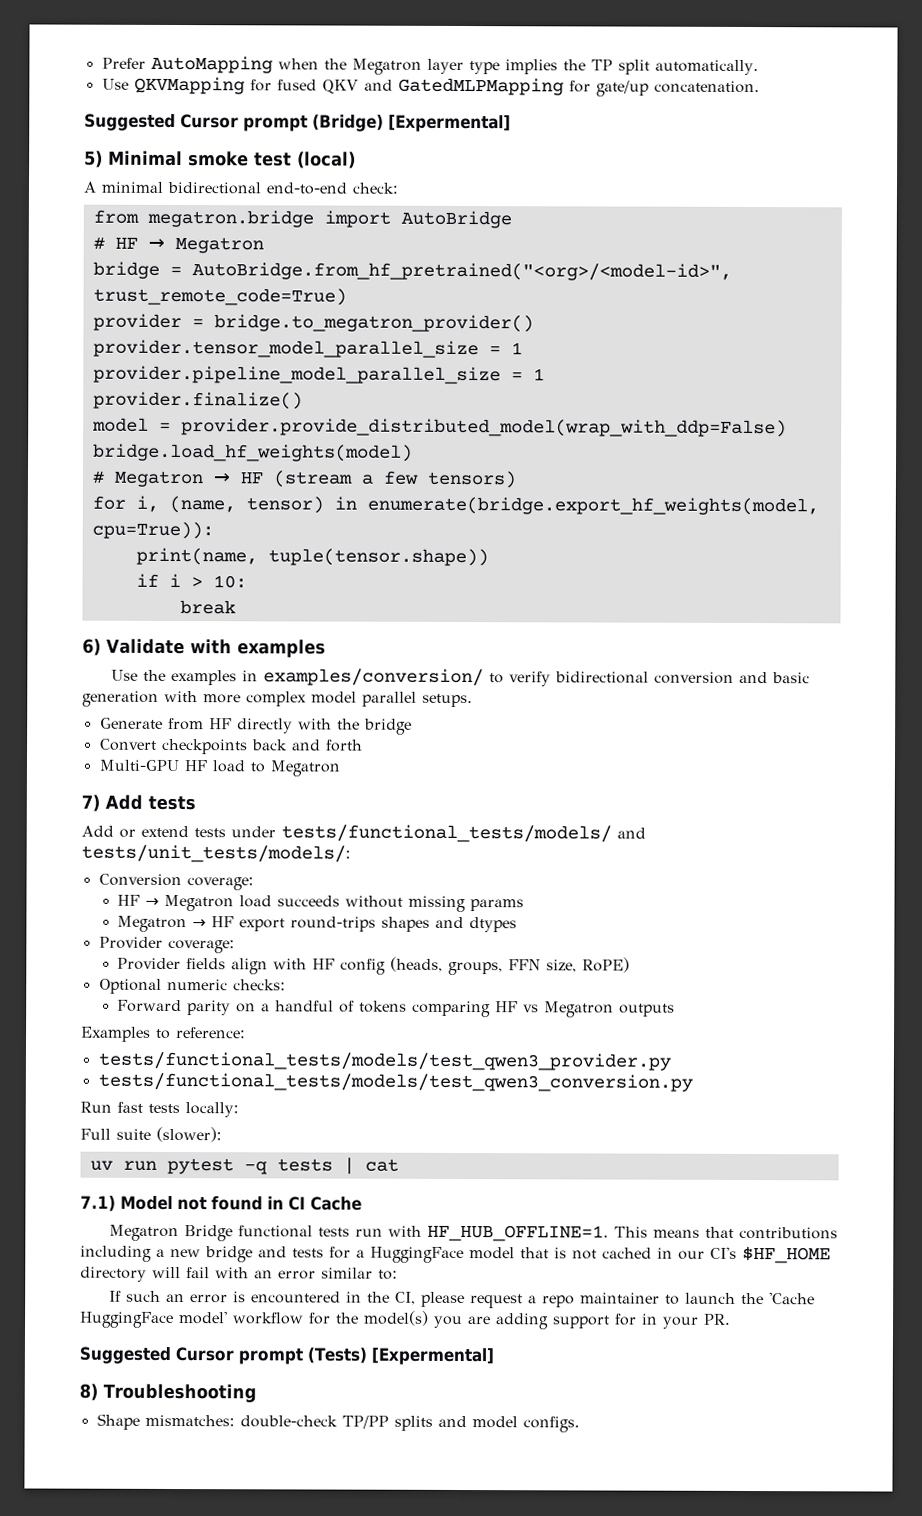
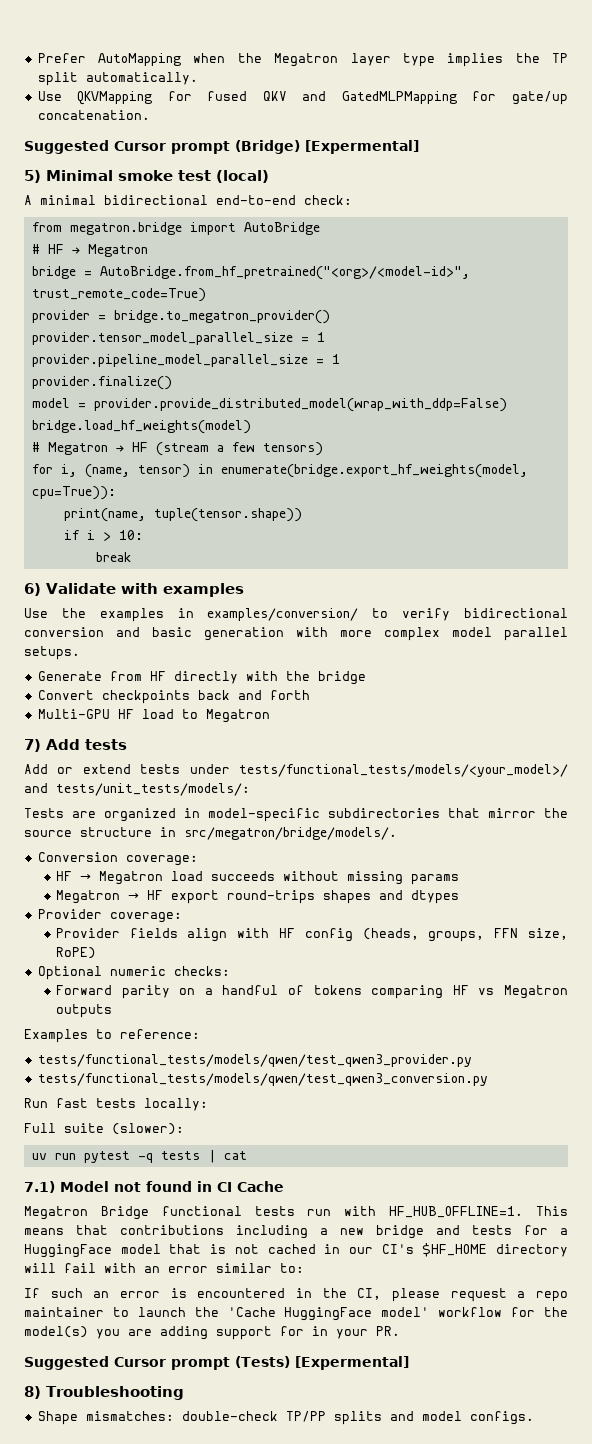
- Add or extend tests under tests/functional_tests/models/ and tests/unit_tests/models/:
+ Add or extend tests under tests/functional_tests/models/<your_model>/ and tests/unit_tests/models/:
+ Tests are organized in model-specific subdirectories that mirror the source structure in src/megatron/bridge/models/.
- tests/functional_tests/models/test_qwen3_provider.py
- tests/functional_tests/models/test_qwen3_conversion.py
+ tests/functional_tests/models/qwen/test_qwen3_provider.py
+ tests/functional_tests/models/qwen/test_qwen3_conversion.py

